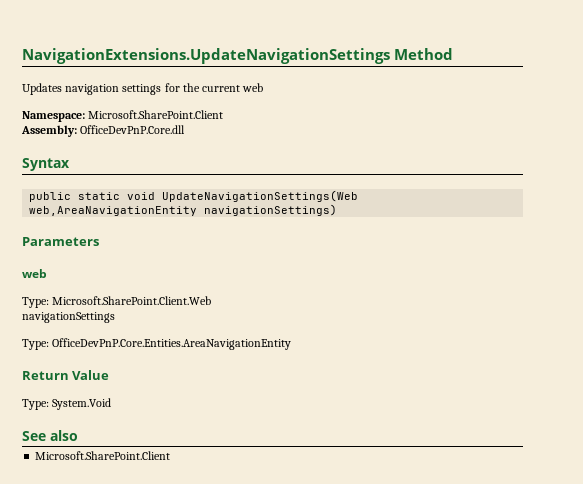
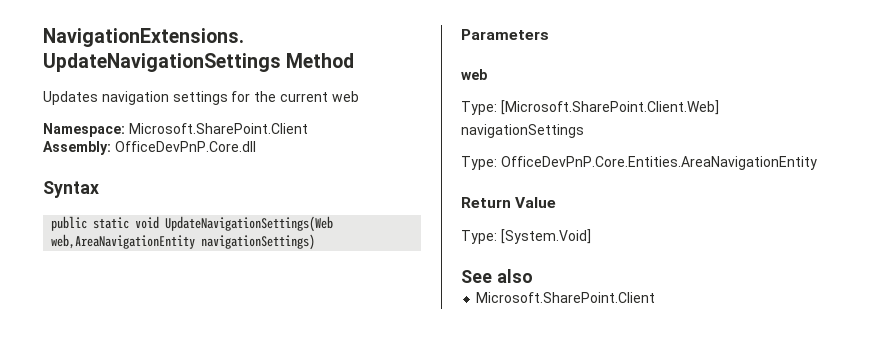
- Type: Microsoft.SharePoint.Client.Web
+ Type: [Microsoft.SharePoint.Client.Web]
- Type: System.Void
+ Type: [System.Void]

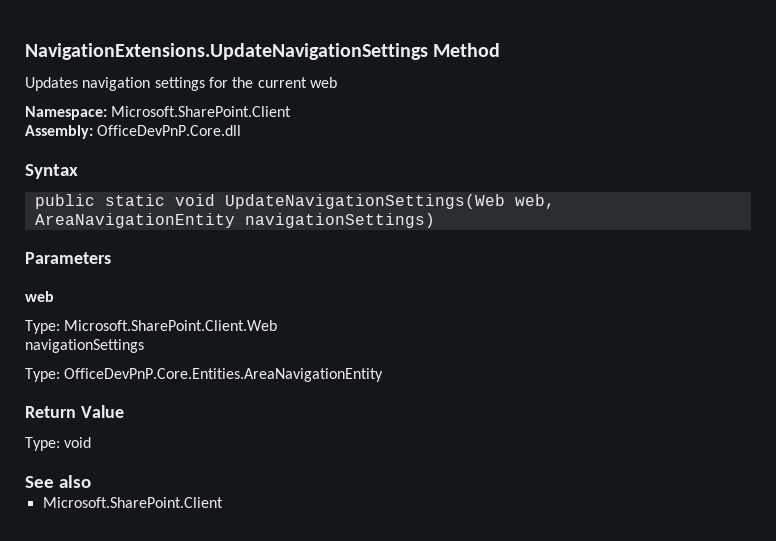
- public static void UpdateNavigationSettings(Web web,AreaNavigationEntity navigationSettings)
+ public static void UpdateNavigationSettings(Web web, AreaNavigationEntity navigationSettings)
- Type: [Microsoft.SharePoint.Client.Web]
+ Type: Microsoft.SharePoint.Client.Web
- Type: [System.Void]
+ Type: void

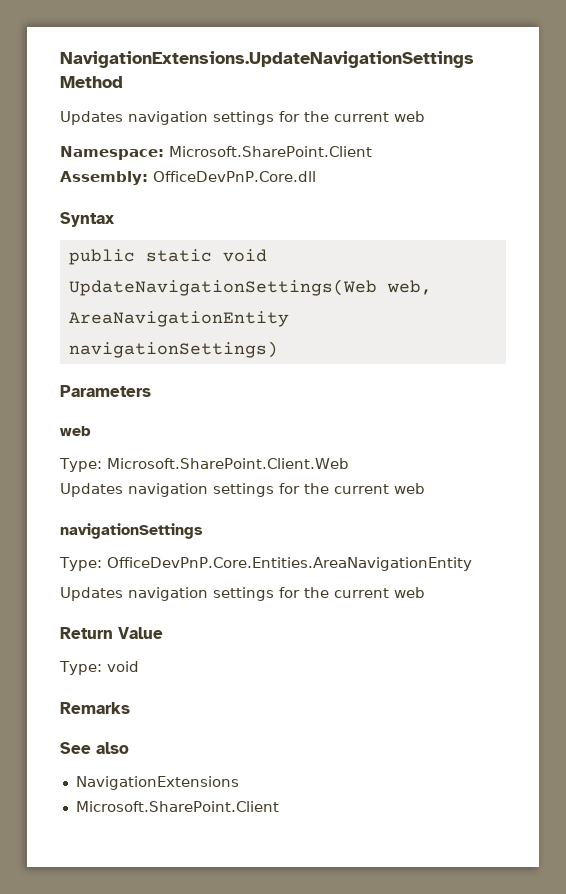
  Type: Microsoft.SharePoint.Client.Web
+ Updates navigation settings for the current web
  navigationSettings
  Type: OfficeDevPnP.Core.Entities.AreaNavigationEntity
+ Updates navigation settings for the current web
+ Remarks
+ NavigationExtensions

